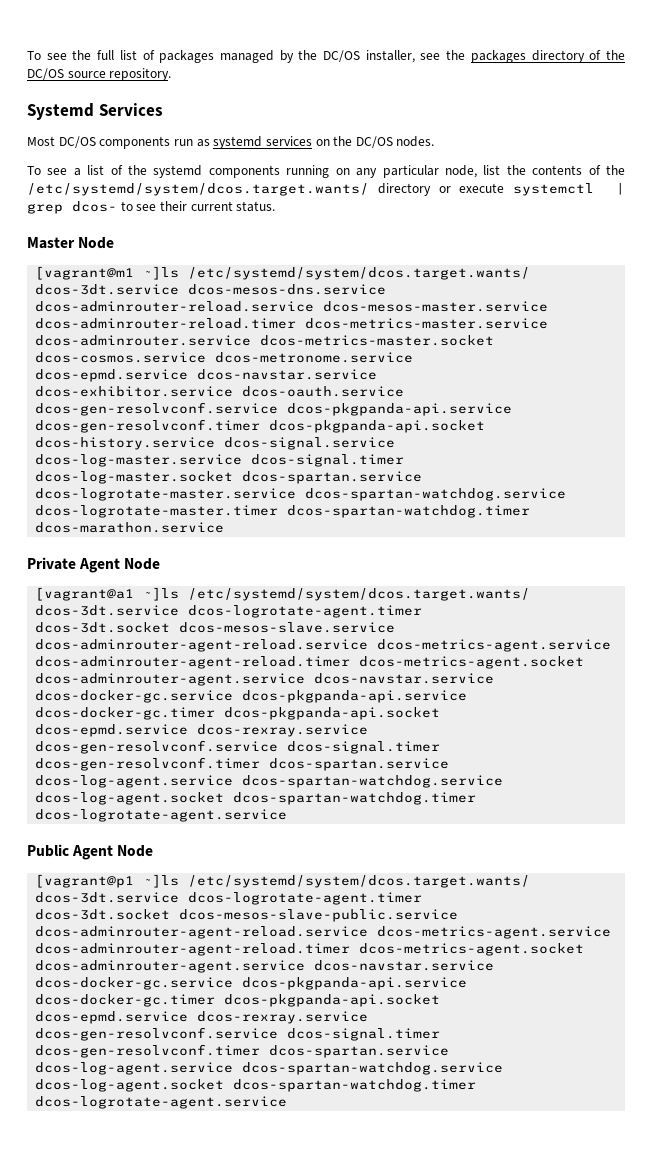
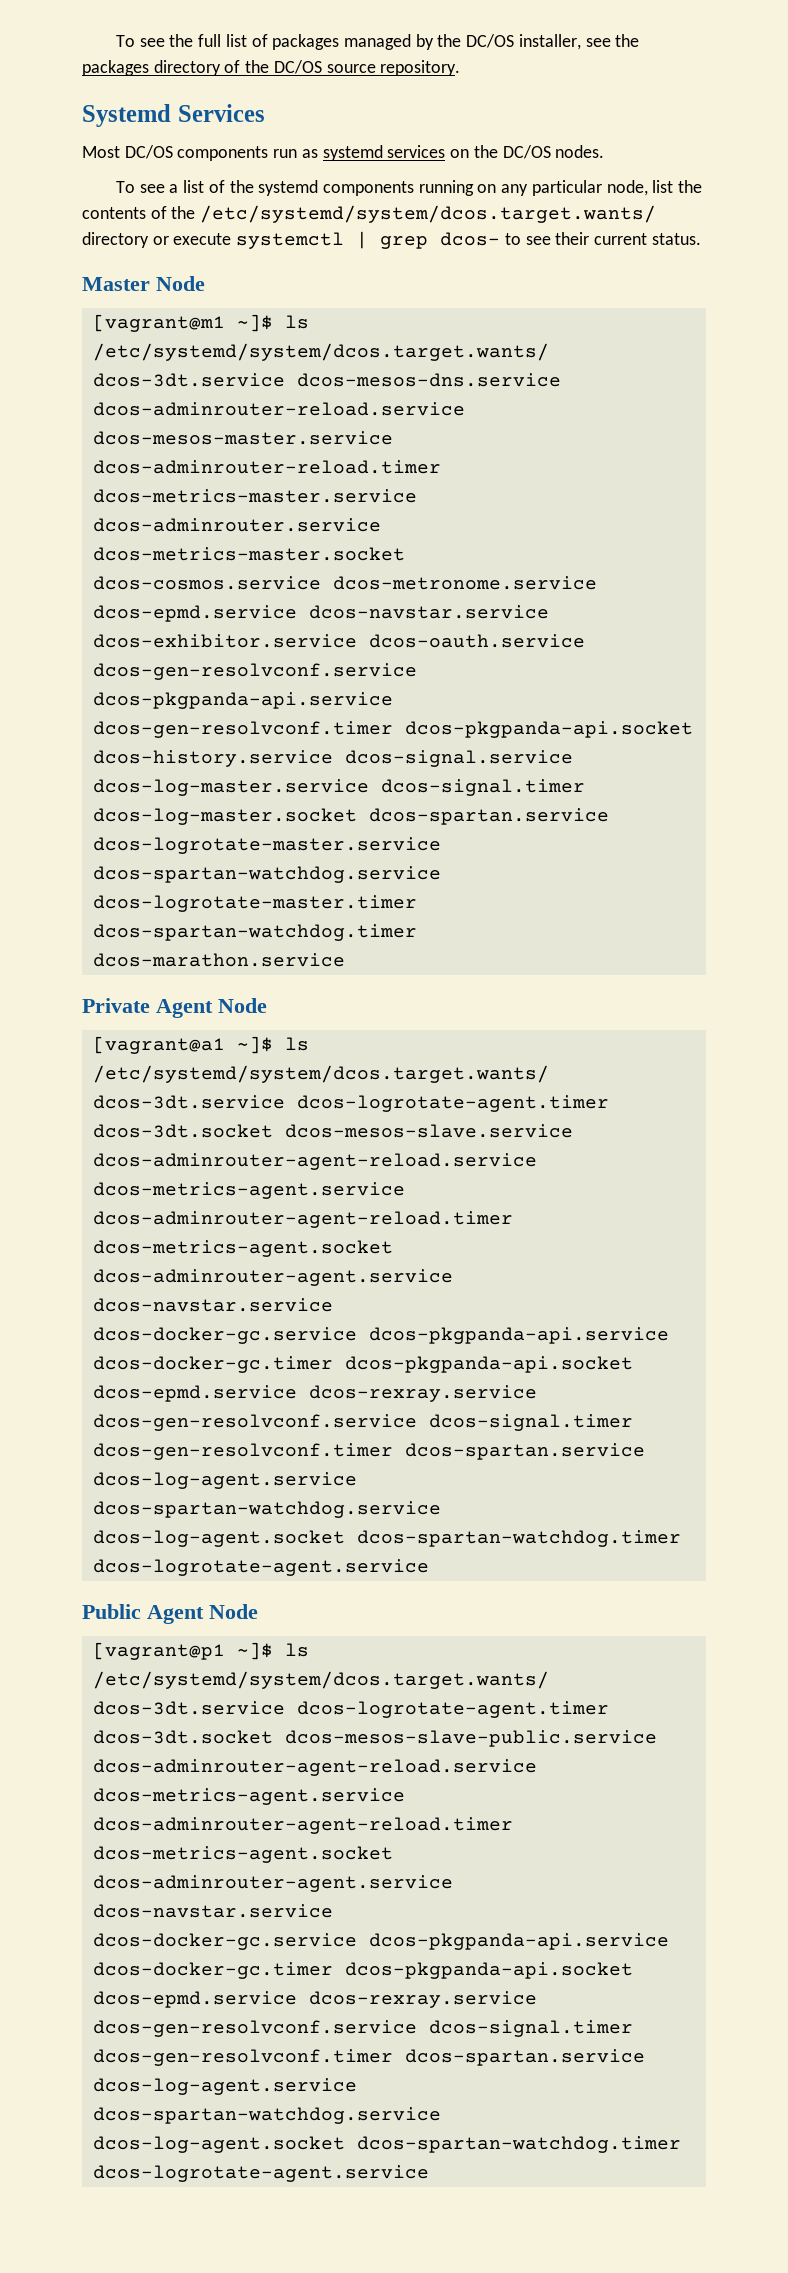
- [vagrant@m1 ~]ls /etc/systemd/system/dcos.target.wants/
+ [vagrant@m1 ~]$ ls /etc/systemd/system/dcos.target.wants/
- [vagrant@a1 ~]ls /etc/systemd/system/dcos.target.wants/
+ [vagrant@a1 ~]$ ls /etc/systemd/system/dcos.target.wants/
- [vagrant@p1 ~]ls /etc/systemd/system/dcos.target.wants/
+ [vagrant@p1 ~]$ ls /etc/systemd/system/dcos.target.wants/

